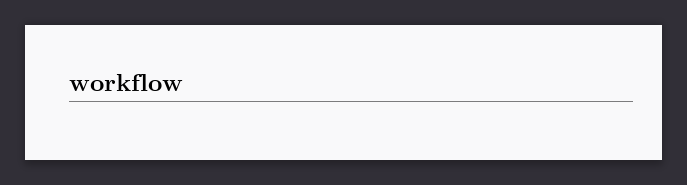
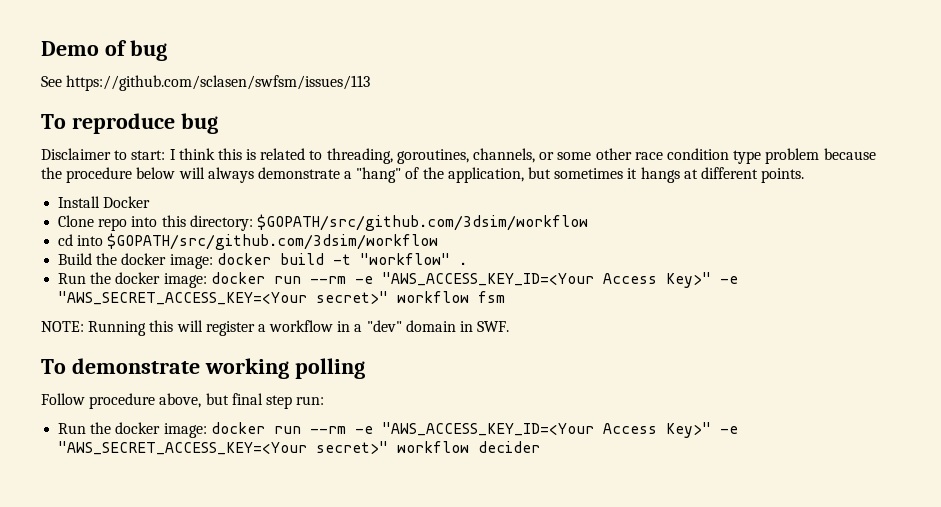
- workflow
+ Demo of bug
+ See https://github.com/sclasen/swfsm/issues/113
+ To reproduce bug
+ Disclaimer to start: I think this is related to threading, goroutines, channels, or some other race condition type problem because the procedure below will always demonstrate a "hang" of the application, but sometimes it hangs at different points.
+ Install Docker
+ Clone repo into this directory: $GOPATH/src/github.com/3dsim/workflow
+ cd into $GOPATH/src/github.com/3dsim/workflow
+ Build the docker image: docker build -t "workflow" .
+ Run the docker image: docker run --rm -e "AWS_ACCESS_KEY_ID=<Your Access Key>" -e "AWS_SECRET_ACCESS_KEY=<Your secret>" workflow fsm
+ NOTE: Running this will register a workflow in a "dev" domain in SWF.
+ To demonstrate working polling
+ Follow procedure above, but final step run:
+ Run the docker image: docker run --rm -e "AWS_ACCESS_KEY_ID=<Your Access Key>" -e "AWS_SECRET_ACCESS_KEY=<Your secret>" workflow decider

